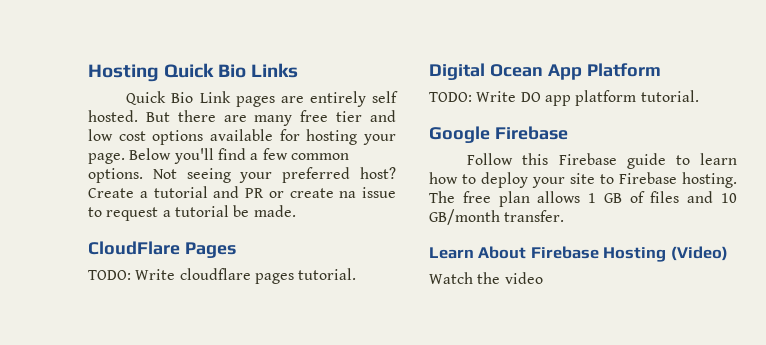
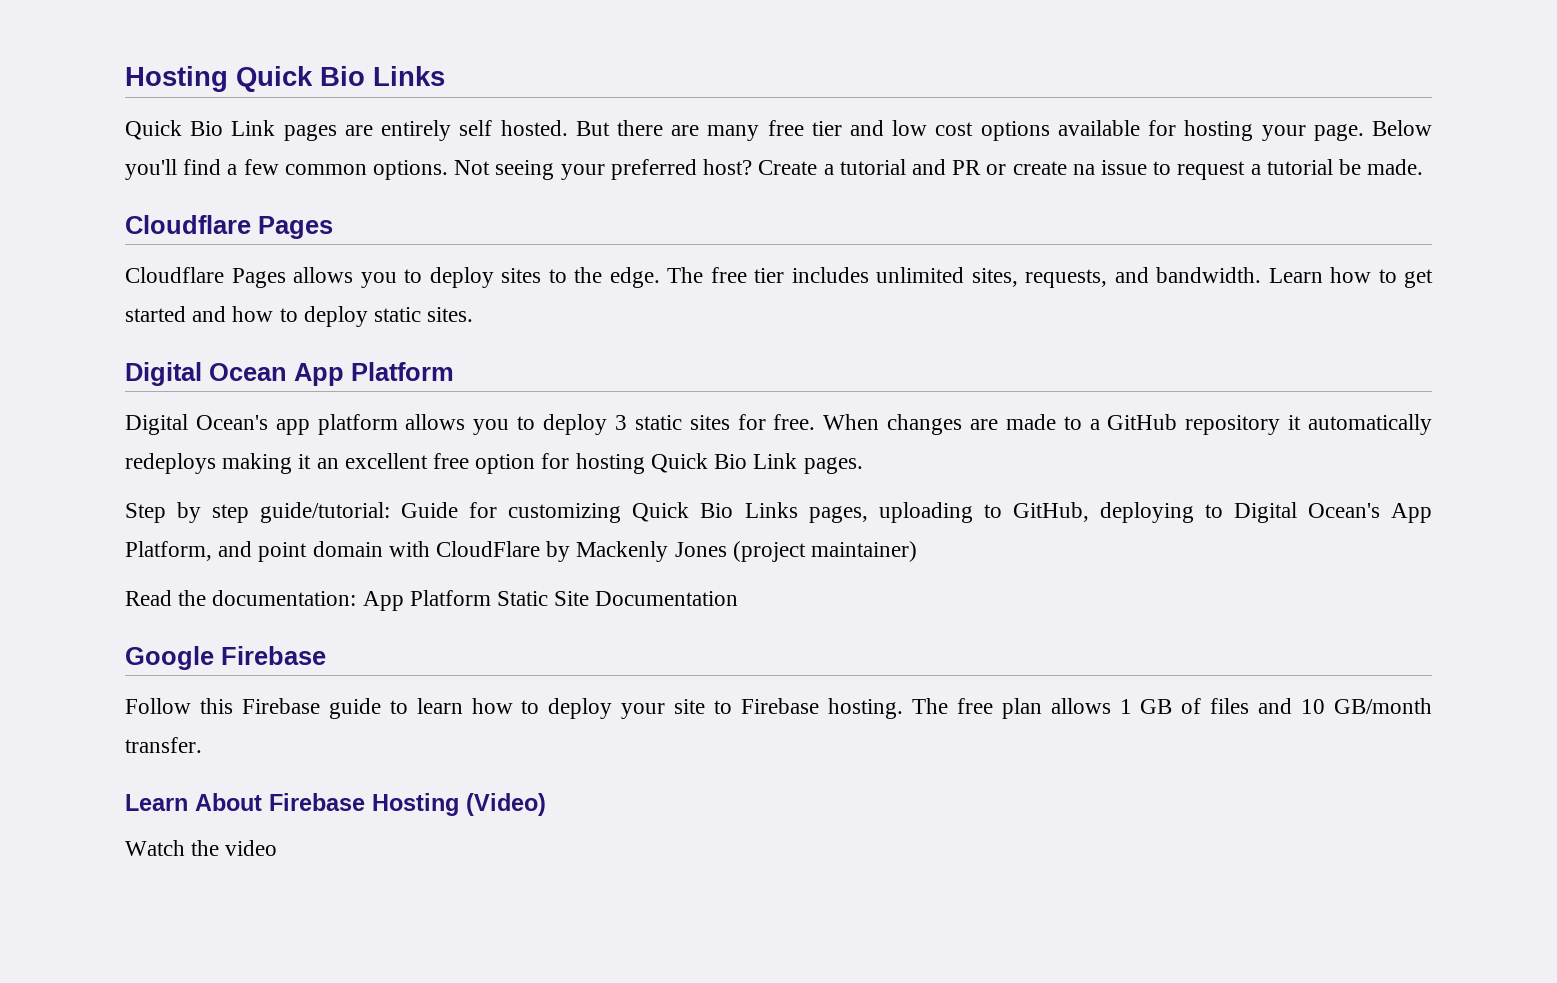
  Create a tutorial and PR or create na issue to request a tutorial be made.
- CloudFlare Pages
+ Cloudflare Pages
- TODO: Write cloudflare pages tutorial.
+ Cloudflare Pages allows you to deploy sites to the edge. The free tier includes unlimited sites, requests, and bandwidth. Learn how to get started and how to deploy static sites.
  Digital Ocean App Platform
- TODO: Write DO app platform tutorial.
+ Digital Ocean's app platform allows you to deploy 3 static sites for free. When changes are made to a GitHub repository it automatically redeploys making it an excellent free option for hosting Quick Bio Link pages.
+ Step by step guide/tutorial: Guide for customizing Quick Bio Links pages, uploading to GitHub, deploying to Digital Ocean's App Platform, and point domain with CloudFlare by Mackenly Jones (project maintainer)
+ Read the documentation: App Platform Static Site Documentation

